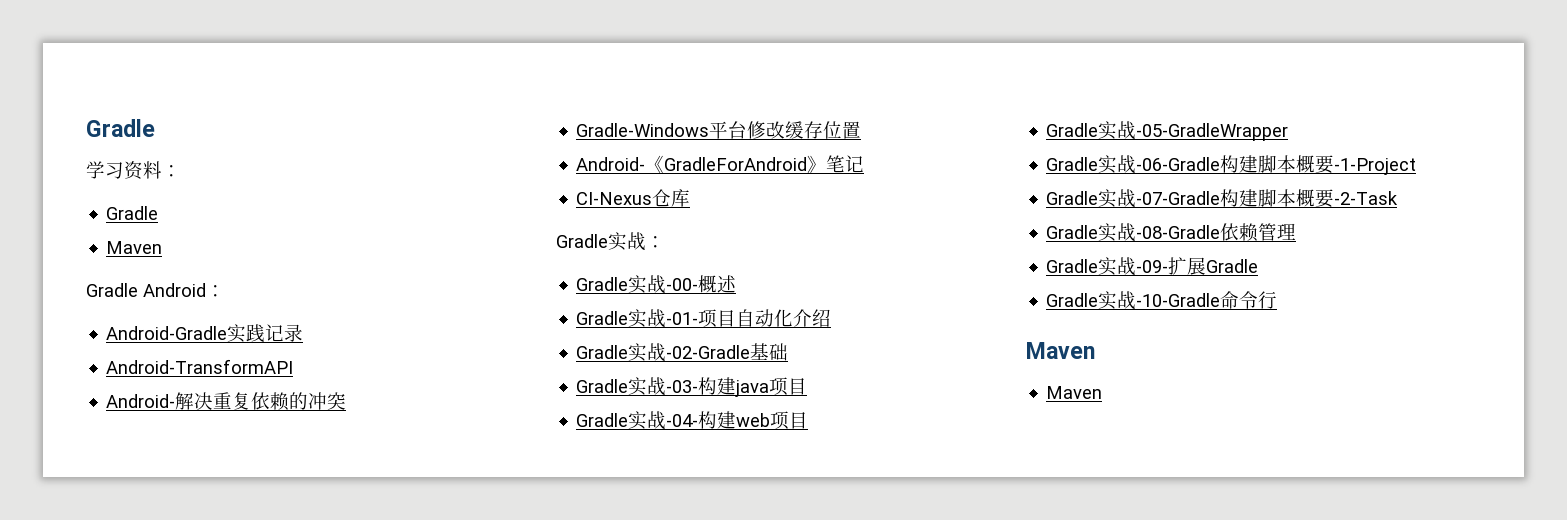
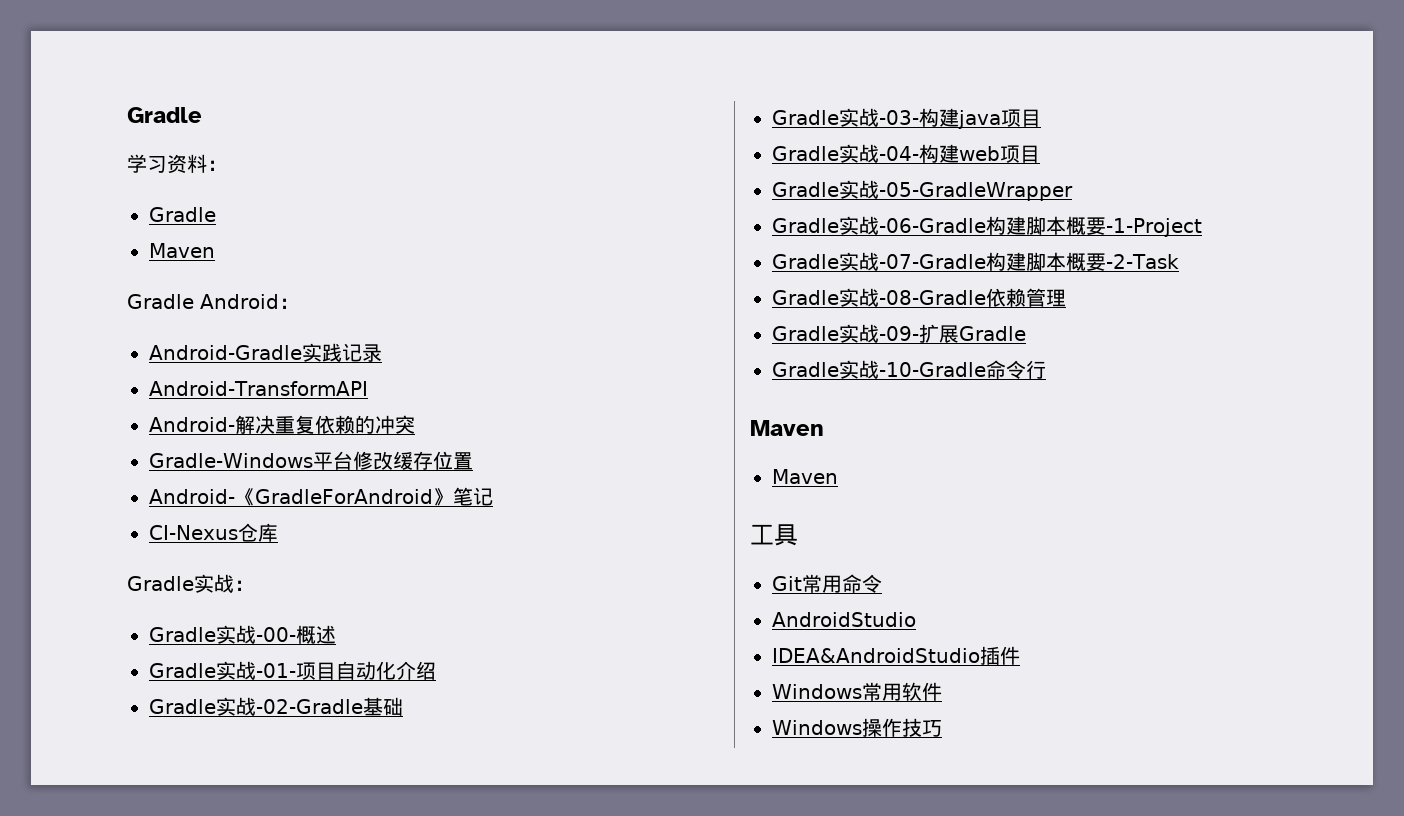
+ 工具
+ Git常用命令
+ AndroidStudio
+ IDEA&AndroidStudio插件
+ Windows常用软件
+ Windows操作技巧

